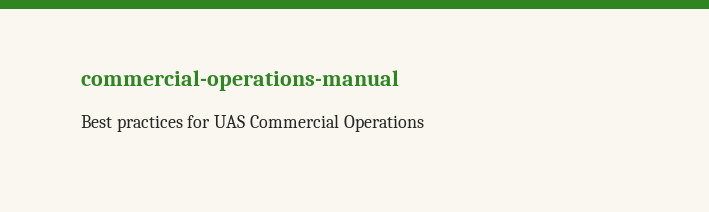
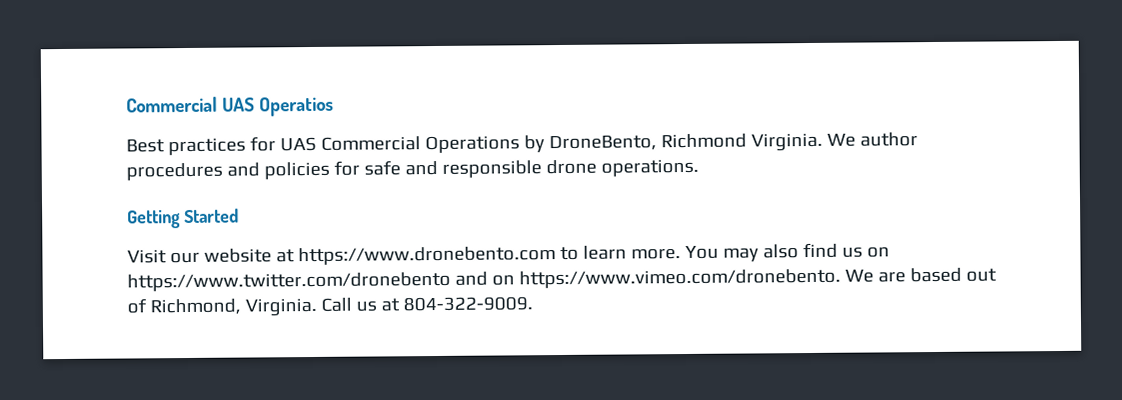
- commercial-operations-manual
+ Commercial UAS Operatios
- Best practices for UAS Commercial Operations
+ Best practices for UAS Commercial Operations by DroneBento, Richmond Virginia. We author procedures and policies for safe and responsible drone operations.
+ Getting Started
+ Visit our website at https://www.dronebento.com to learn more. You may also find us on https://www.twitter.com/dronebento and on https://www.vimeo.com/dronebento. We are based out of Richmond, Virginia. Call us at 804-322-9009.

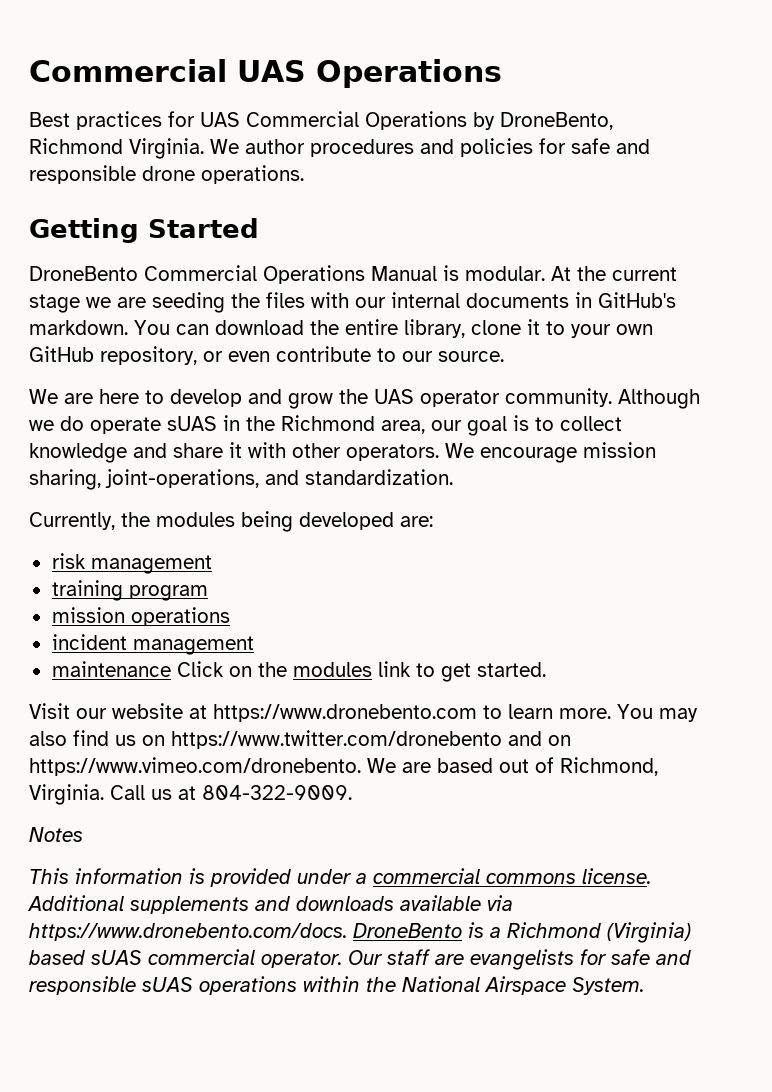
- Commercial UAS Operatios
+ Commercial UAS Operations
+ DroneBento Commercial Operations Manual is modular. At the current stage we are seeding the files with our internal documents in GitHub's markdown. You can download the entire library, clone it to your own GitHub repository, or even contribute to our source.
+ We are here to develop and grow the UAS operator community. Although we do operate sUAS in the Richmond area, our goal is to collect knowledge and share it with other operators. We encourage mission sharing, joint-operations, and standardization.
+ Currently, the modules being developed are:
+ risk management
+ training program
+ mission operations
+ incident management
+ maintenance Click on the modules link to get started.
+ Notes
+ This information is provided under a commercial commons license. Additional supplements and downloads available via https://www.dronebento.com/docs. DroneBento is a Richmond (Virginia) based sUAS commercial operator. Our staff are evangelists for safe and responsible sUAS operations within the National Airspace System.

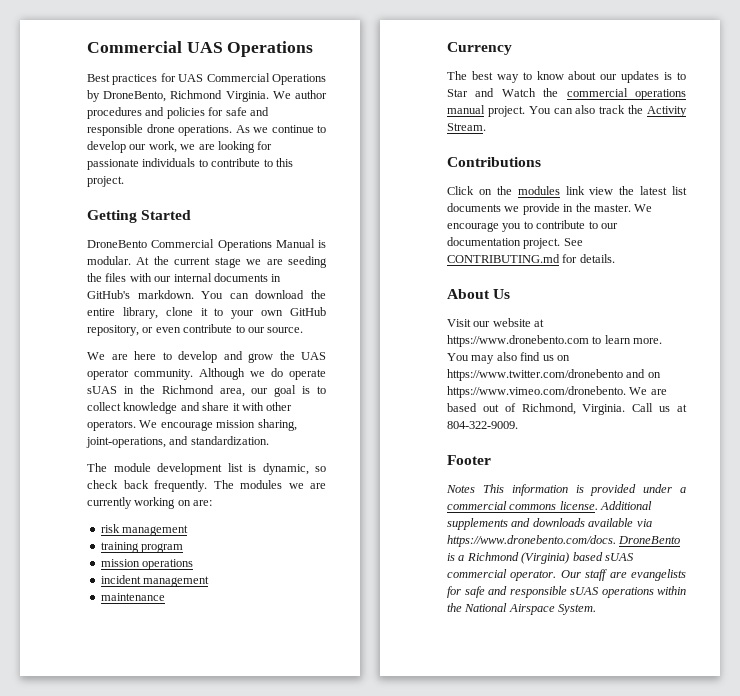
+ As we continue to develop our work, we are looking for passionate individuals to contribute to this project.
- Currently, the modules being developed are:
+ The module development list is dynamic, so check back frequently. The modules we are currently working on are:
- maintenance Click on the modules link to get started.
+ maintenance
+ Currency
+ The best way to know about our updates is to Star and Watch the commercial operations manual project. You can also track the Activity Stream.
+ Contributions
+ Click on the modules link view the latest list documents we provide in the master. We encourage you to contribute to our documentation project. See CONTRIBUTING.md for details.
+ About Us
+ Footer
- Notes
- This information is provided under a commercial commons license.
+ Notes This information is provided under a commercial commons license.

